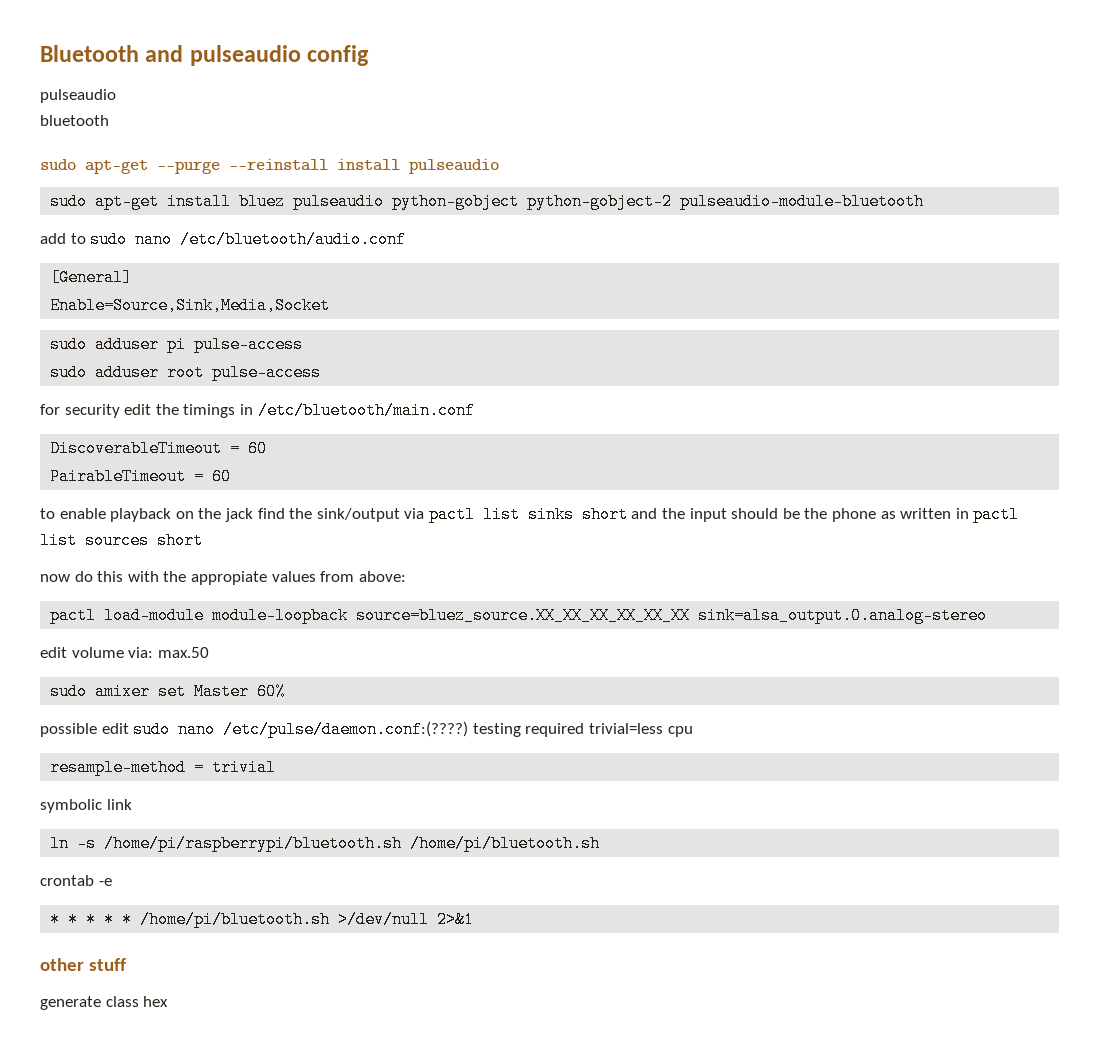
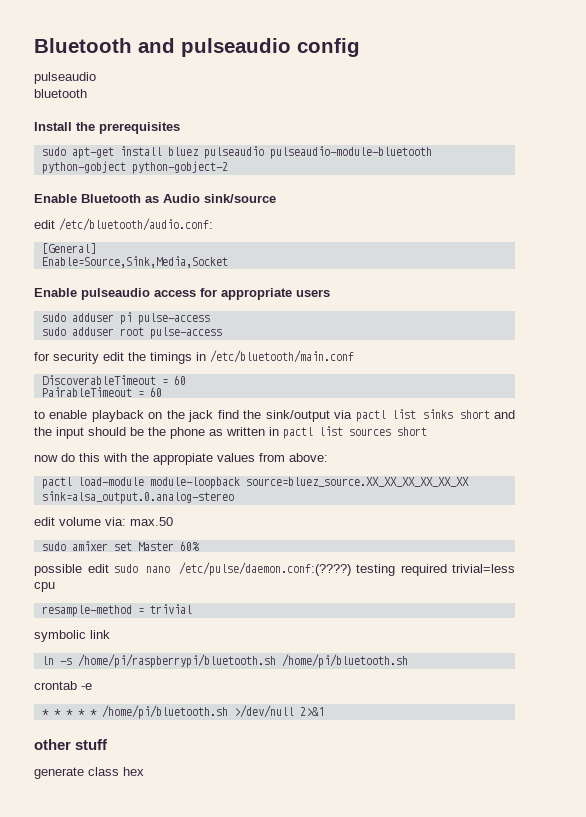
- sudo apt-get --purge --reinstall install pulseaudio
+ Install the prerequisites
- sudo apt-get install bluez pulseaudio python-gobject python-gobject-2 pulseaudio-module-bluetooth
- add to sudo nano /etc/bluetooth/audio.conf
+ sudo apt-get install bluez pulseaudio pulseaudio-module-bluetooth python-gobject python-gobject-2
+ Enable Bluetooth as Audio sink/source
+ edit /etc/bluetooth/audio.conf:
  [General]
  Enable=Source,Sink,Media,Socket
+ Enable pulseaudio access for appropriate users

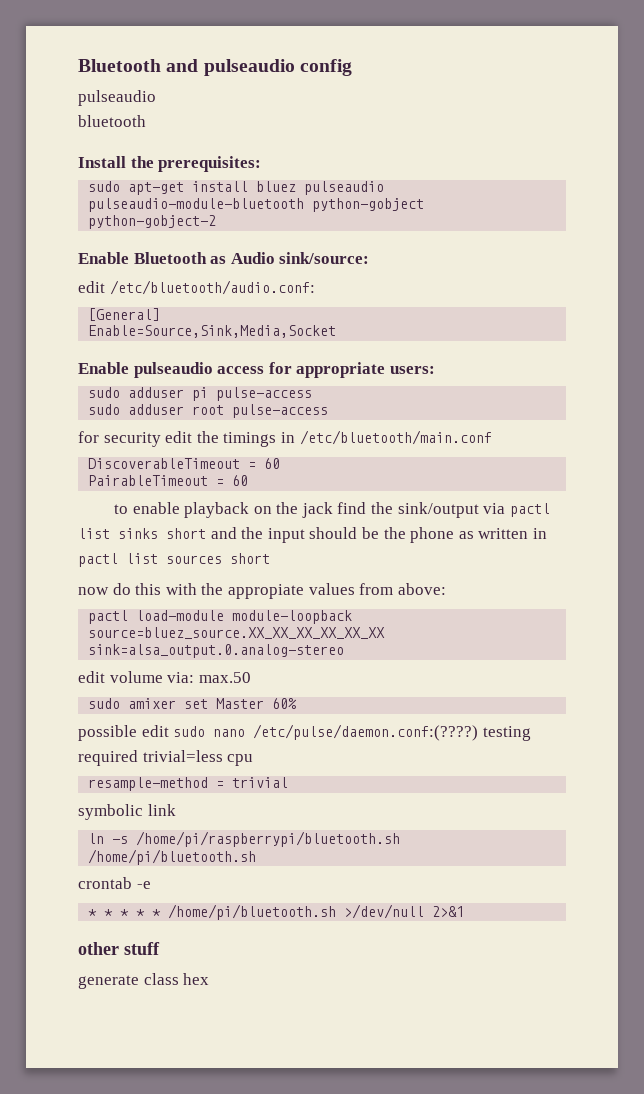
- Install the prerequisites
+ Install the prerequisites:
- Enable Bluetooth as Audio sink/source
+ Enable Bluetooth as Audio sink/source:
- Enable pulseaudio access for appropriate users
+ Enable pulseaudio access for appropriate users:

